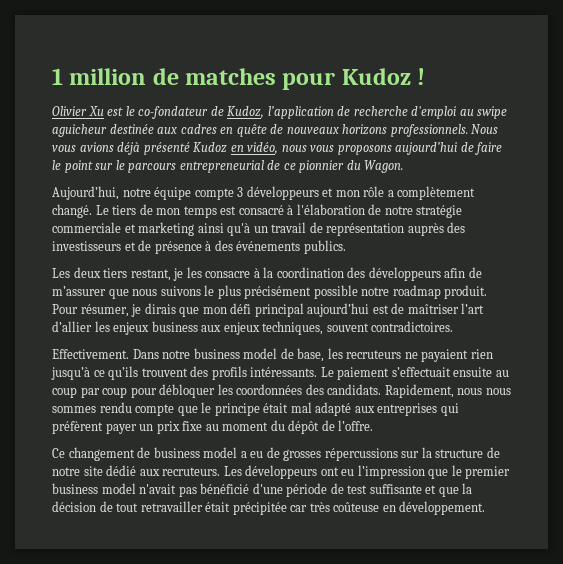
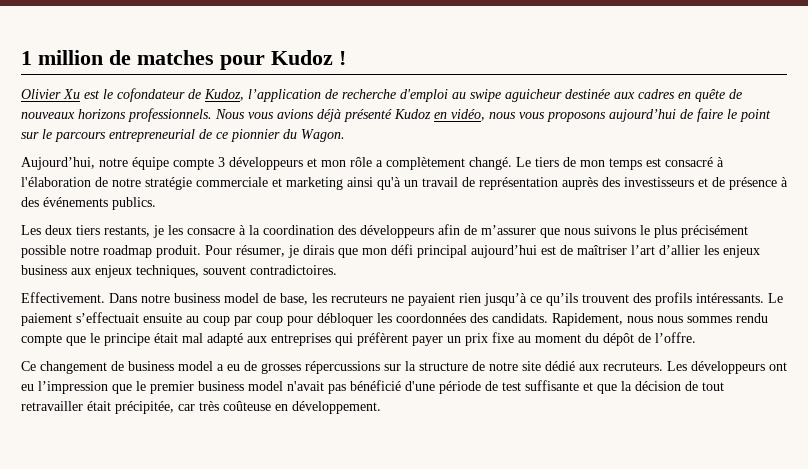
- Olivier Xu est le co-fondateur de Kudoz, l’application de recherche d'emploi au swipe aguicheur destinée aux cadres en quête de nouveaux horizons professionnels.
+ Olivier Xu est le cofondateur de Kudoz, l’application de recherche d'emploi au swipe aguicheur destinée aux cadres en quête de nouveaux horizons professionnels.
- Les deux tiers restant, je les consacre à la coordination des développeurs afin de m’assurer que nous suivons le plus précisément possible notre roadmap produit.
+ Les deux tiers restants, je les consacre à la coordination des développeurs afin de m’assurer que nous suivons le plus précisément possible notre roadmap produit.
- Les développeurs ont eu l’impression que le premier business model n'avait pas bénéficié d'une période de test suffisante et que la décision de tout retravailler était précipitée car très coûteuse en développement.
+ Les développeurs ont eu l’impression que le premier business model n'avait pas bénéficié d'une période de test suffisante et que la décision de tout retravailler était précipitée, car très coûteuse en développement.

